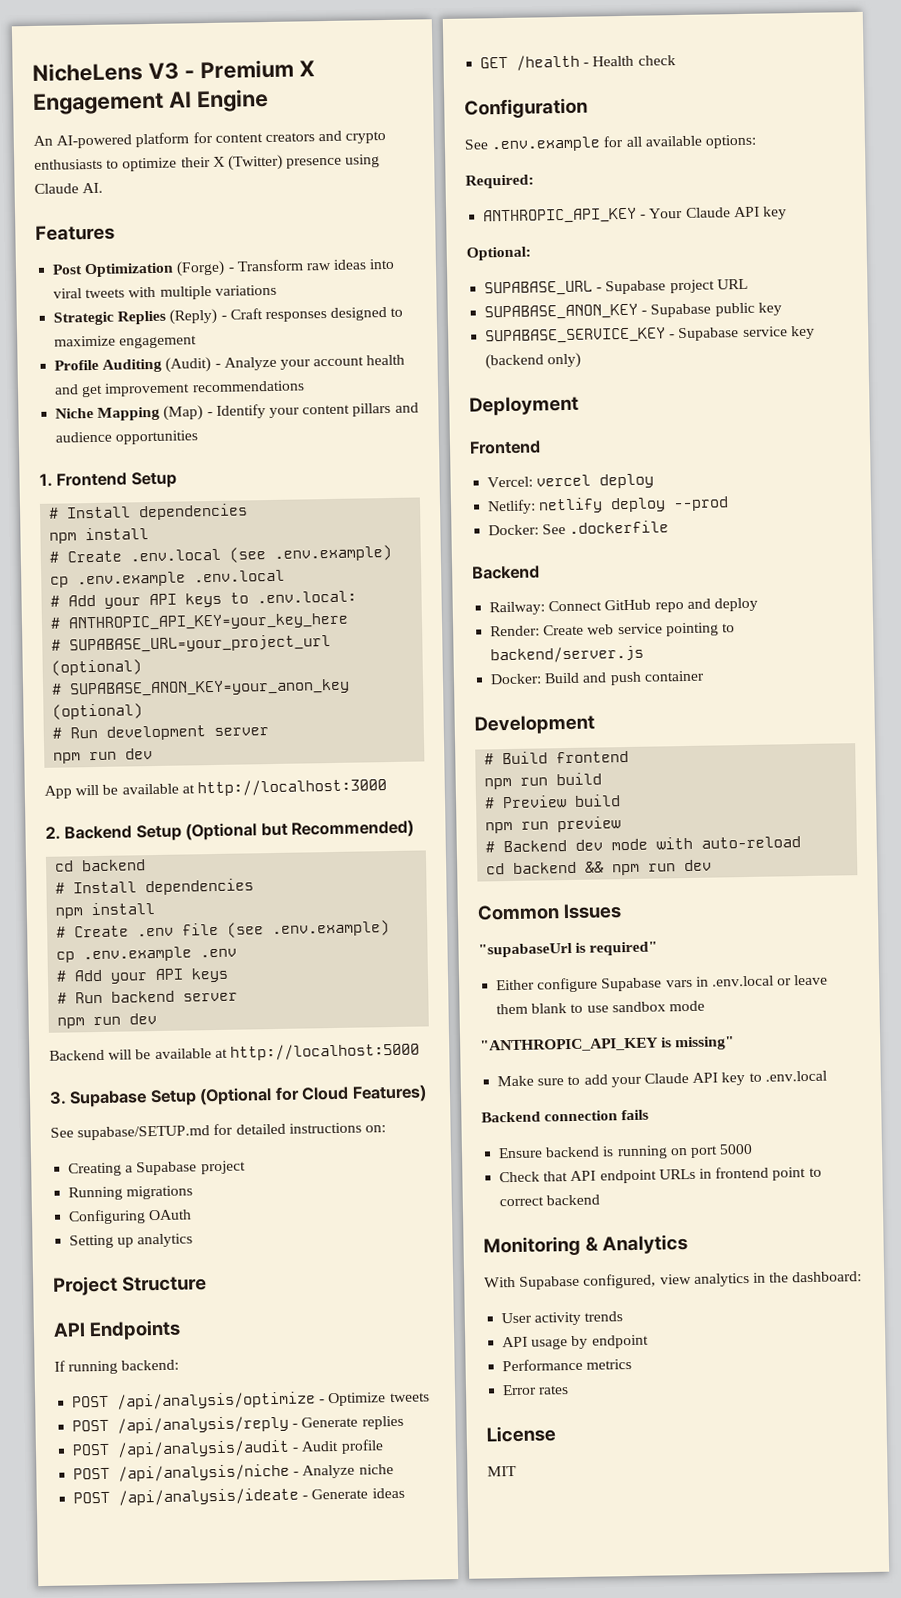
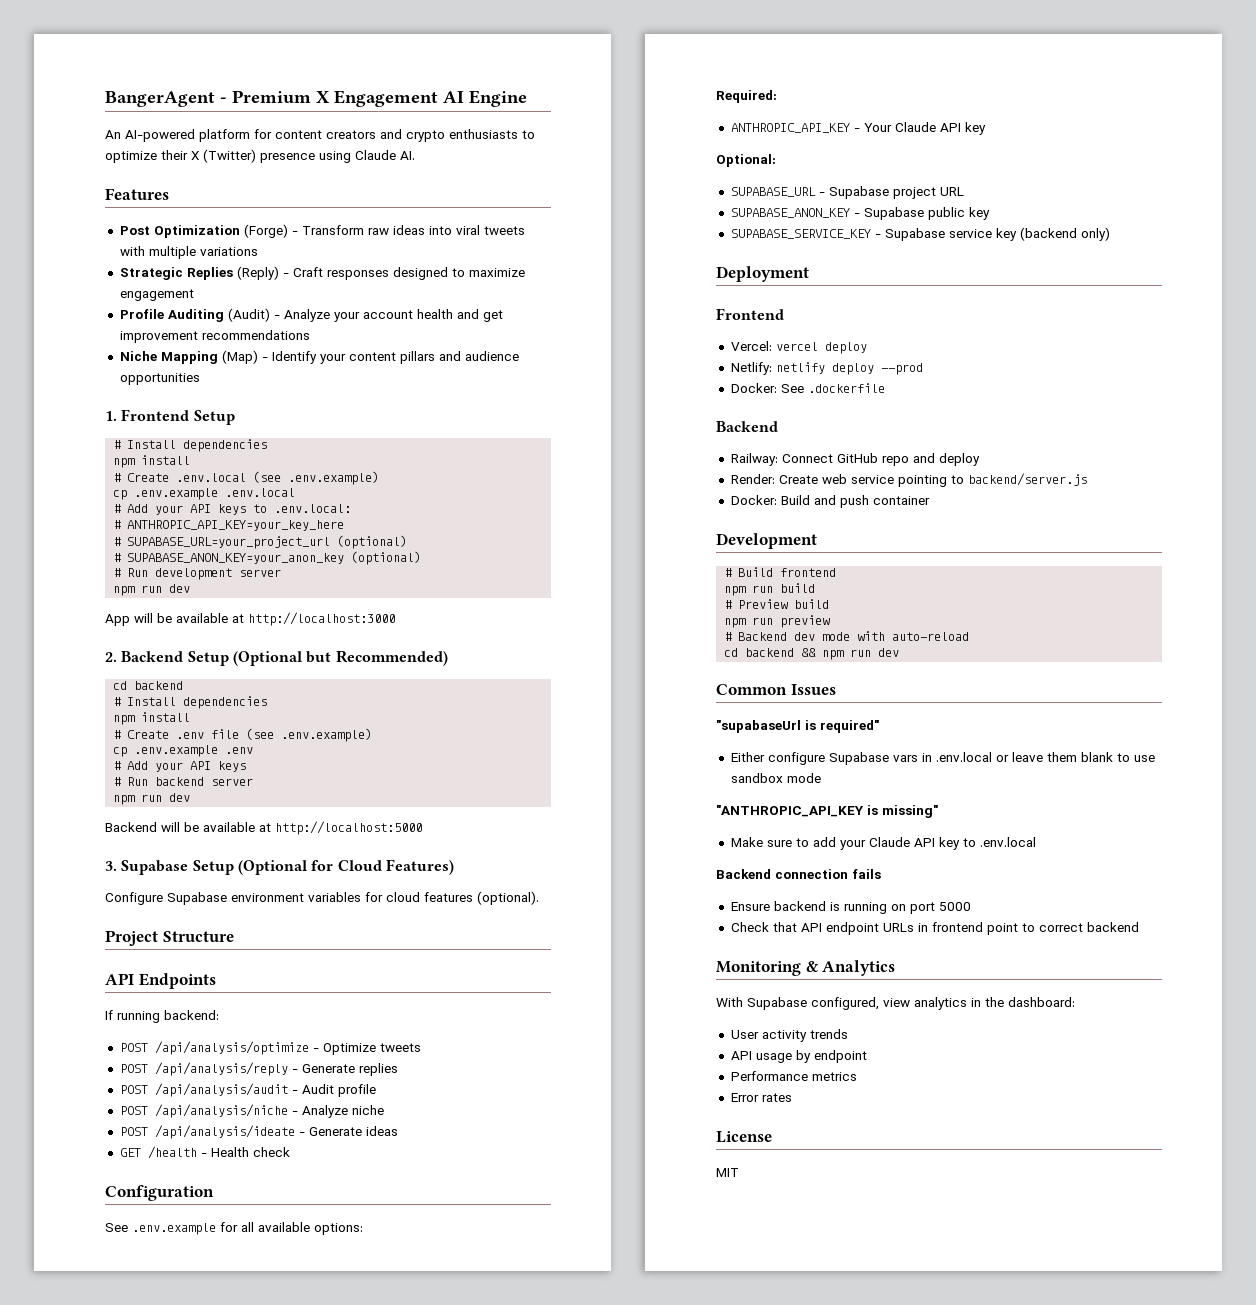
- NicheLens V3 - Premium X Engagement AI Engine
+ BangerAgent - Premium X Engagement AI Engine
- See supabase/SETUP.md for detailed instructions on:
- Creating a Supabase project
- Running migrations
- Configuring OAuth
- Setting up analytics
+ Configure Supabase environment variables for cloud features (optional).

